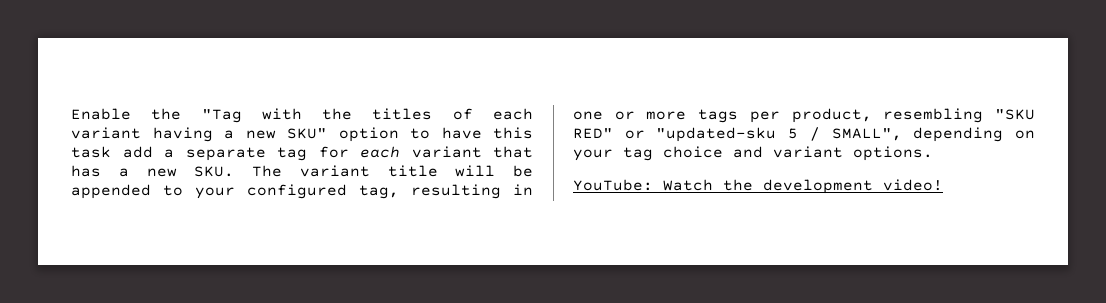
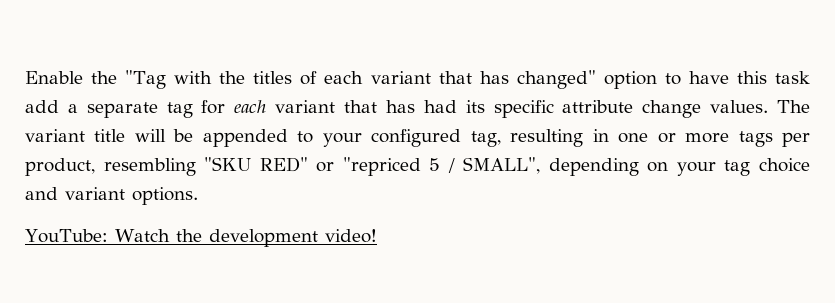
- Enable the "Tag with the titles of each variant having a new SKU" option to have this task add a separate tag for each variant that has a new SKU. The variant title will be appended to your configured tag, resulting in one or more tags per product, resembling "SKU RED" or "updated-sku 5 / SMALL", depending on your tag choice and variant options.
+ Enable the "Tag with the titles of each variant that has changed" option to have this task add a separate tag for each variant that has had its specific attribute change values. The variant title will be appended to your configured tag, resulting in one or more tags per product, resembling "SKU RED" or "repriced 5 / SMALL", depending on your tag choice and variant options.

